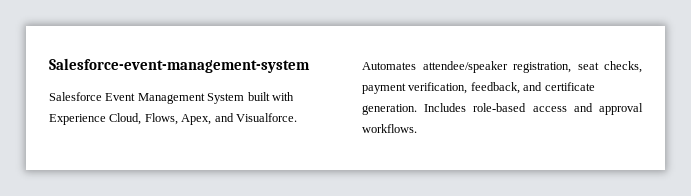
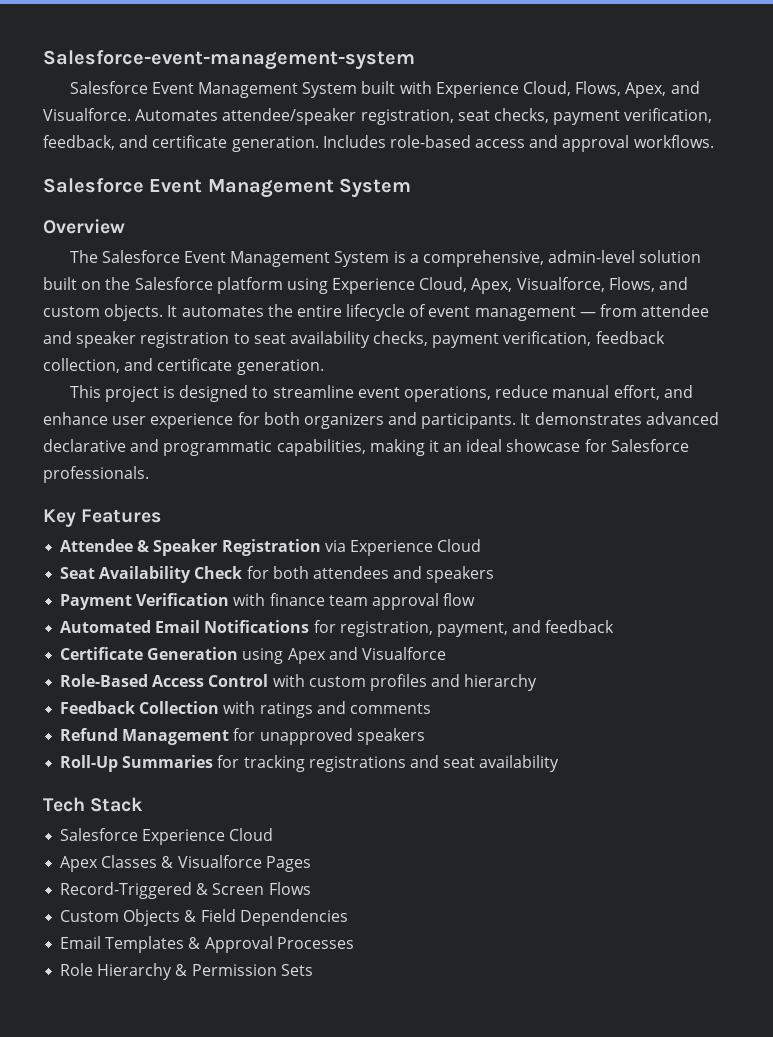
  Includes role-based access and approval workflows.
+ Salesforce Event Management System
+ Overview
+ The Salesforce Event Management System is a comprehensive, admin-level solution built on the Salesforce platform using Experience Cloud, Apex, Visualforce, Flows, and custom objects. It automates the entire lifecycle of event management — from attendee and speaker registration to seat availability checks, payment verification, feedback collection, and certificate generation.
+ This project is designed to streamline event operations, reduce manual effort, and enhance user experience for both organizers and participants. It demonstrates advanced declarative and programmatic capabilities, making it an ideal showcase for Salesforce professionals.
+ Key Features
+ Attendee & Speaker Registration via Experience Cloud
+ Seat Availability Check for both attendees and speakers
+ Payment Verification with finance team approval flow
+ Automated Email Notifications for registration, payment, and feedback
+ Certificate Generation using Apex and Visualforce
+ Role-Based Access Control with custom profiles and hierarchy
+ Feedback Collection with ratings and comments
+ Refund Management for unapproved speakers
+ Roll-Up Summaries for tracking registrations and seat availability
+ Tech Stack
+ Salesforce Experience Cloud
+ Apex Classes & Visualforce Pages
+ Record-Triggered & Screen Flows
+ Custom Objects & Field Dependencies
+ Email Templates & Approval Processes
+ Role Hierarchy & Permission Sets

